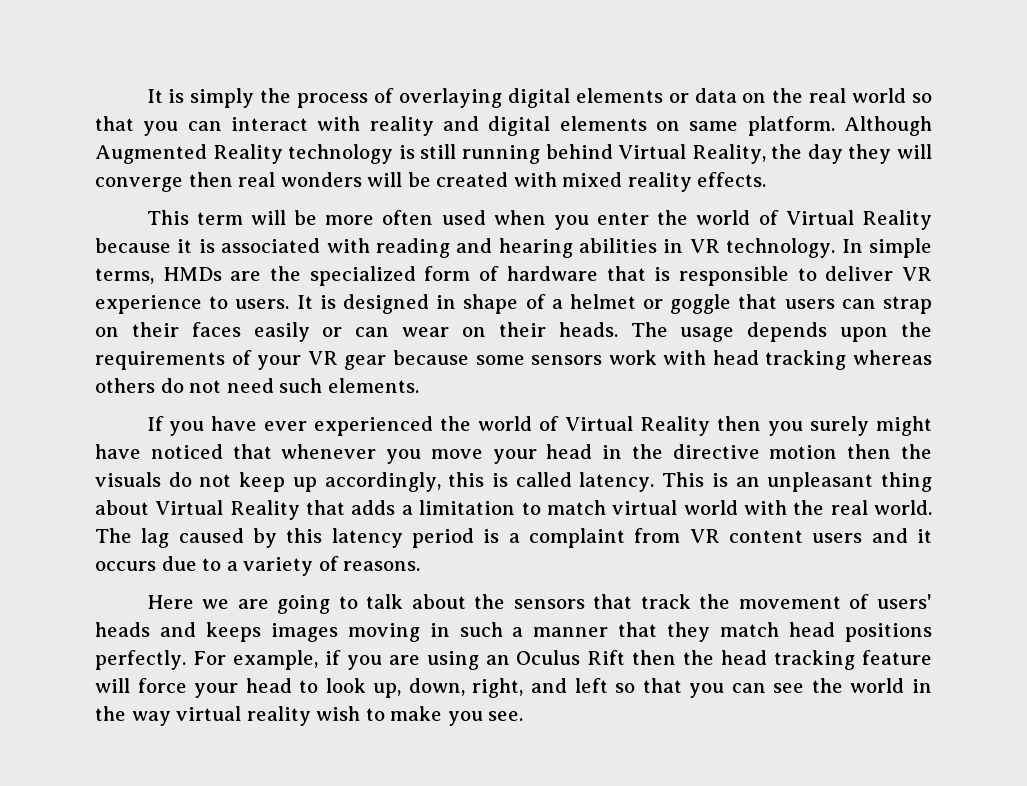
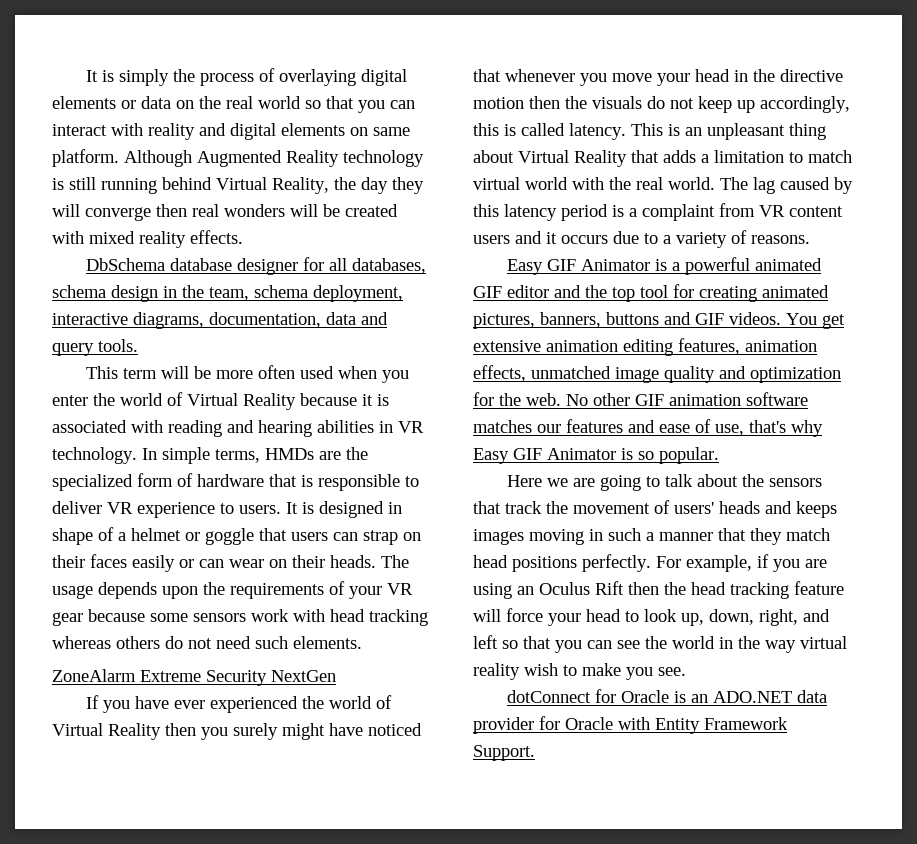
+ DbSchema database designer for all databases, schema design in the team, schema deployment, interactive diagrams, documentation, data and query tools.
+ ZoneAlarm Extreme Security NextGen
+ Easy GIF Animator is a powerful animated GIF editor and the top tool for creating animated pictures, banners, buttons and GIF videos. You get extensive animation editing features, animation effects, unmatched image quality and optimization for the web. No other GIF animation software matches our features and ease of use, that's why Easy GIF Animator is so popular.
+ dotConnect for Oracle is an ADO.NET data provider for Oracle with Entity Framework Support.

